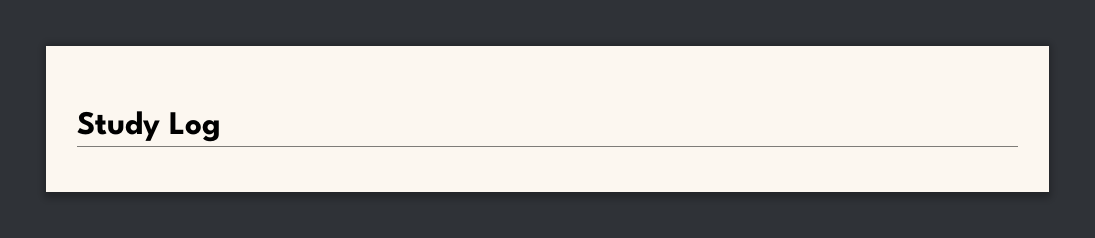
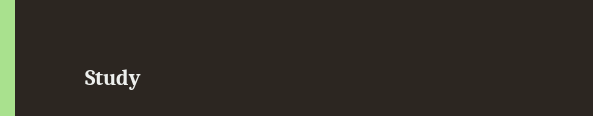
- Study Log
+ Study

